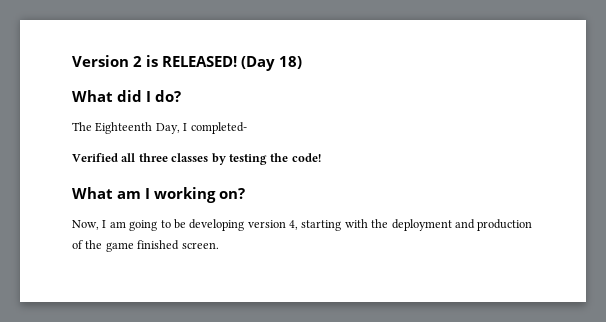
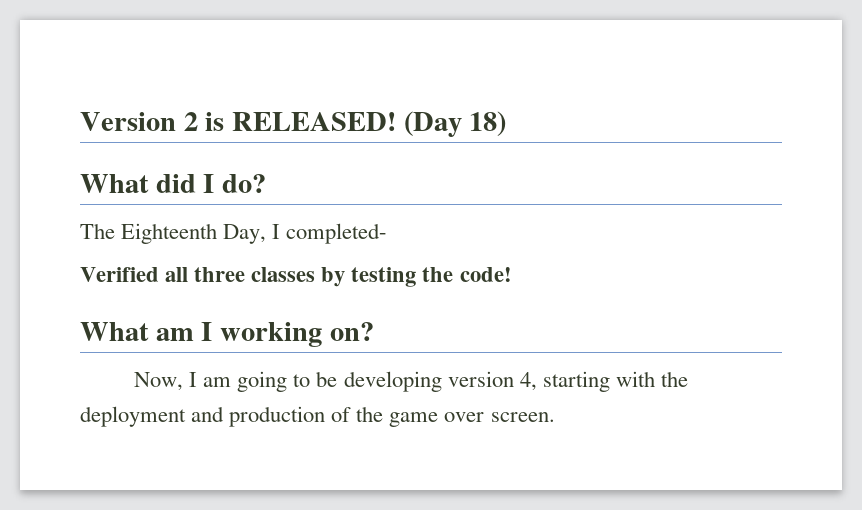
- Now, I am going to be developing version 4, starting with the deployment and production of the game finished screen.
+ Now, I am going to be developing version 4, starting with the deployment and production of the game over screen.

